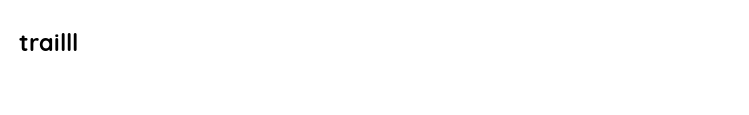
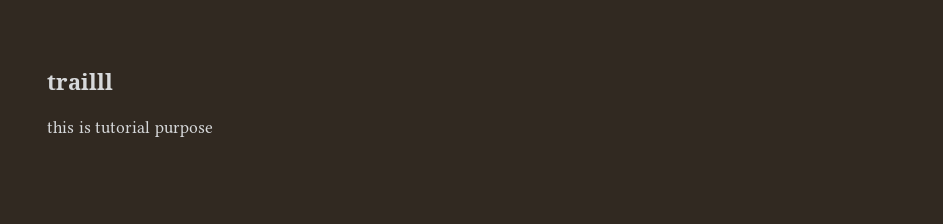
+ this is tutorial purpose

